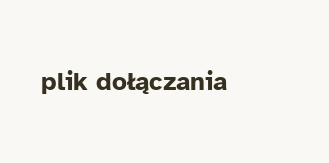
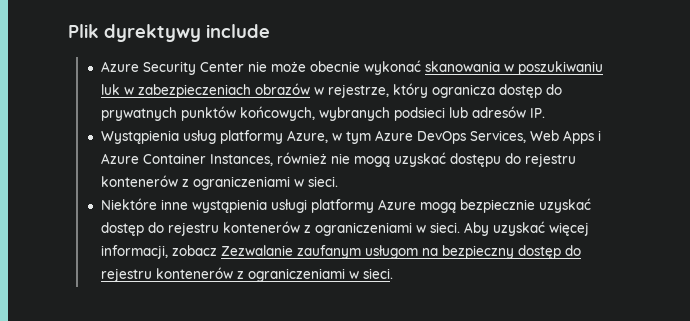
- plik dołączania
+ Plik dyrektywy include
+ Azure Security Center nie może obecnie wykonać skanowania w poszukiwaniu luk w zabezpieczeniach obrazów w rejestrze, który ogranicza dostęp do prywatnych punktów końcowych, wybranych podsieci lub adresów IP.
+ Wystąpienia usług platformy Azure, w tym Azure DevOps Services, Web Apps i Azure Container Instances, również nie mogą uzyskać dostępu do rejestru kontenerów z ograniczeniami w sieci.
+ Niektóre inne wystąpienia usługi platformy Azure mogą bezpiecznie uzyskać dostęp do rejestru kontenerów z ograniczeniami w sieci. Aby uzyskać więcej informacji, zobacz Zezwalanie zaufanym usługom na bezpieczny dostęp do rejestru kontenerów z ograniczeniami w sieci.

